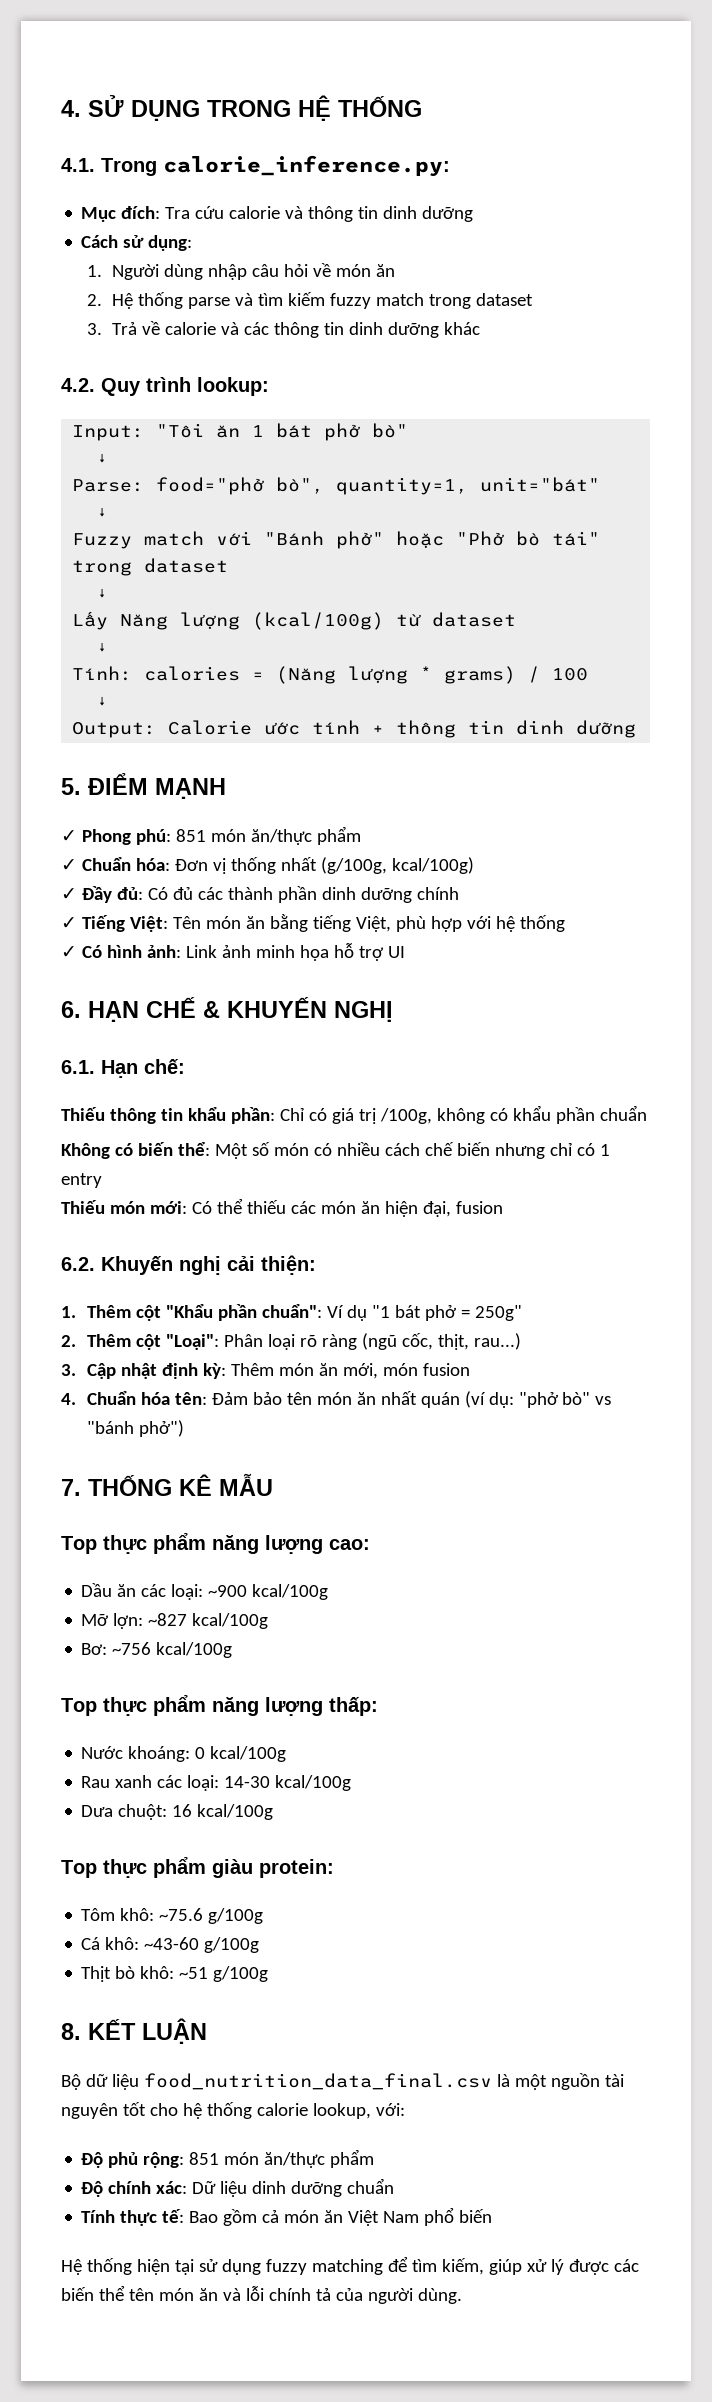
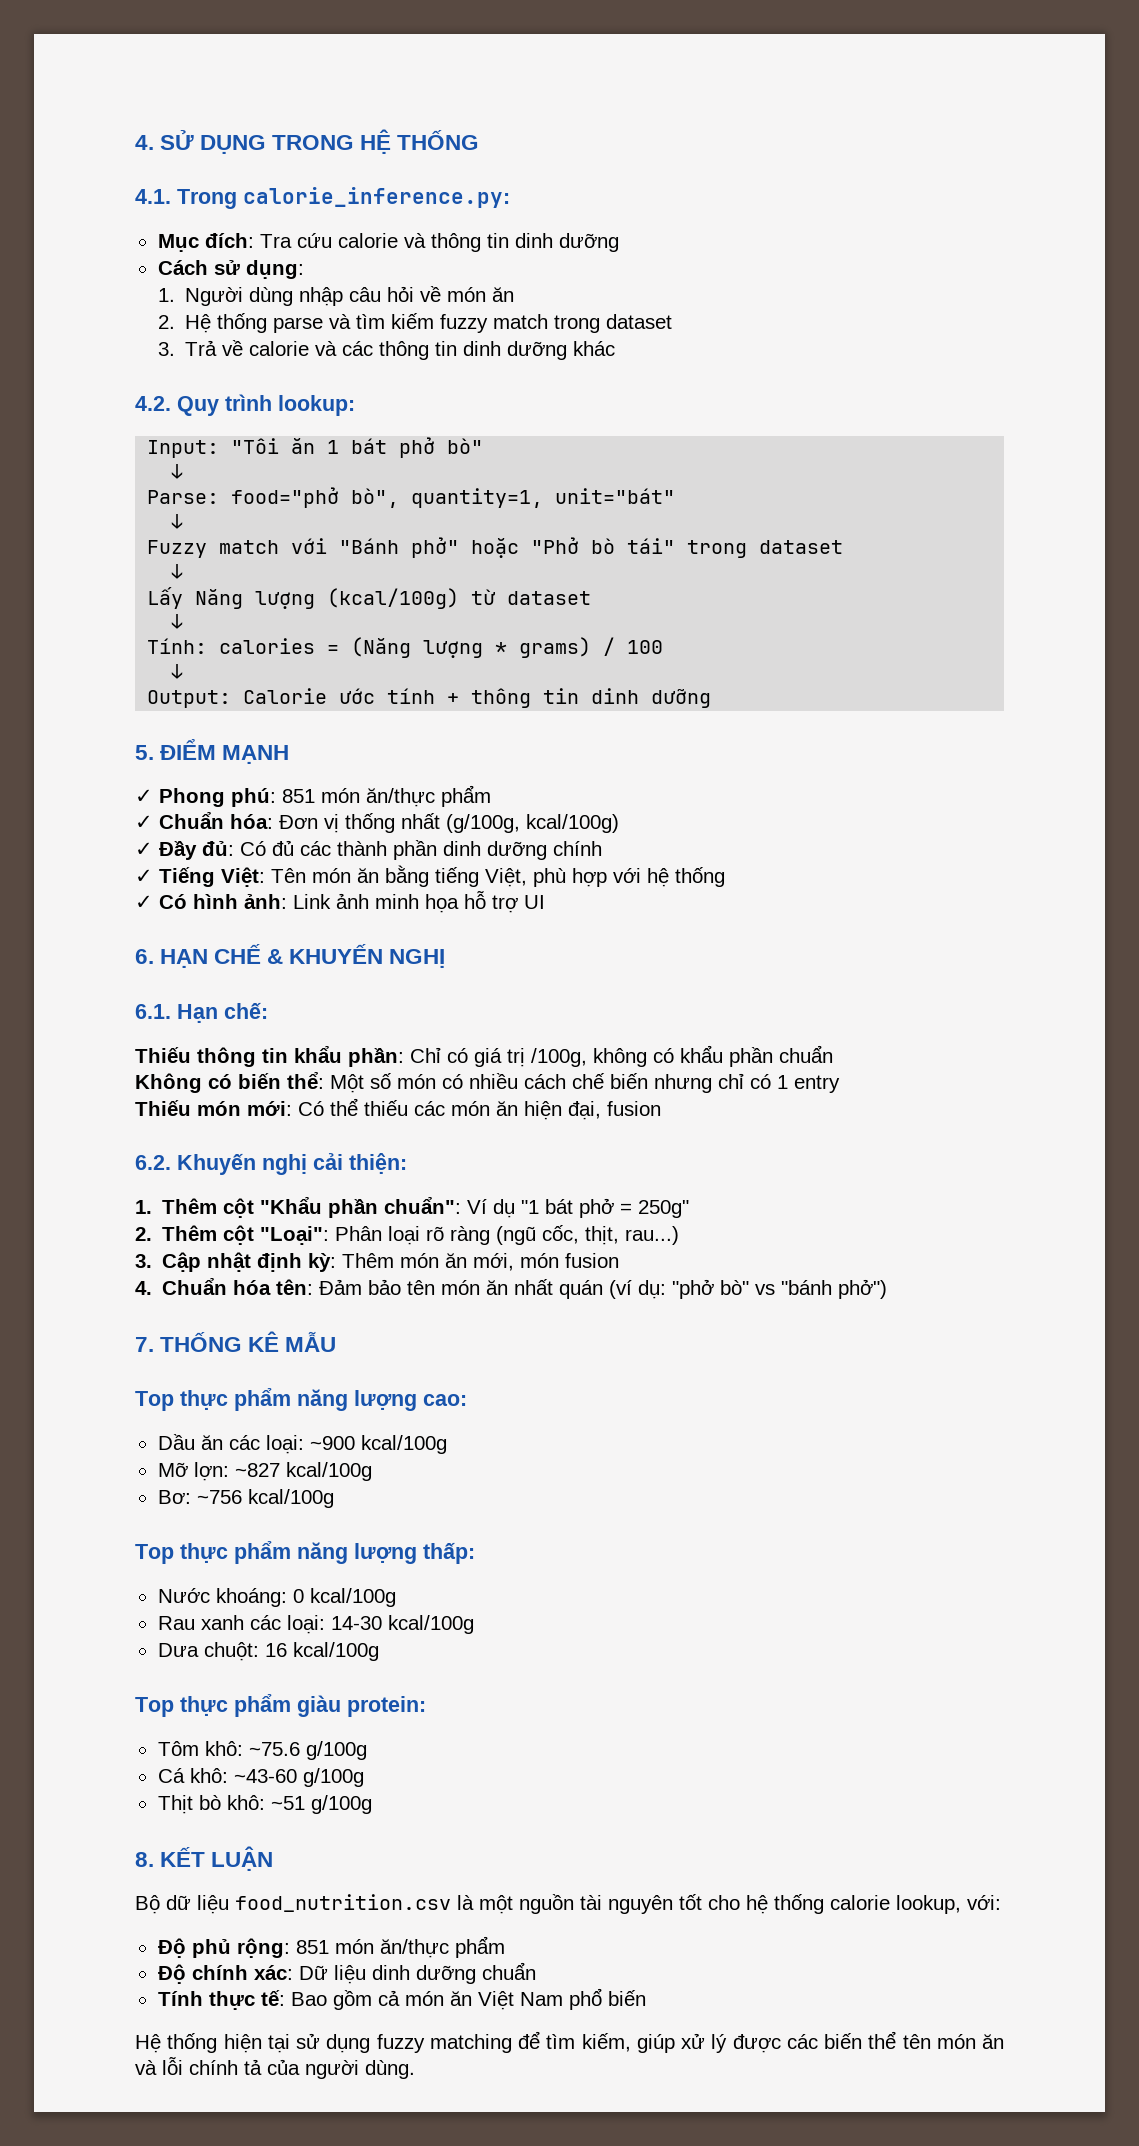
- Bộ dữ liệu food_nutrition_data_final.csv là một nguồn tài nguyên tốt cho hệ thống calorie lookup, với:
+ Bộ dữ liệu food_nutrition.csv là một nguồn tài nguyên tốt cho hệ thống calorie lookup, với:

